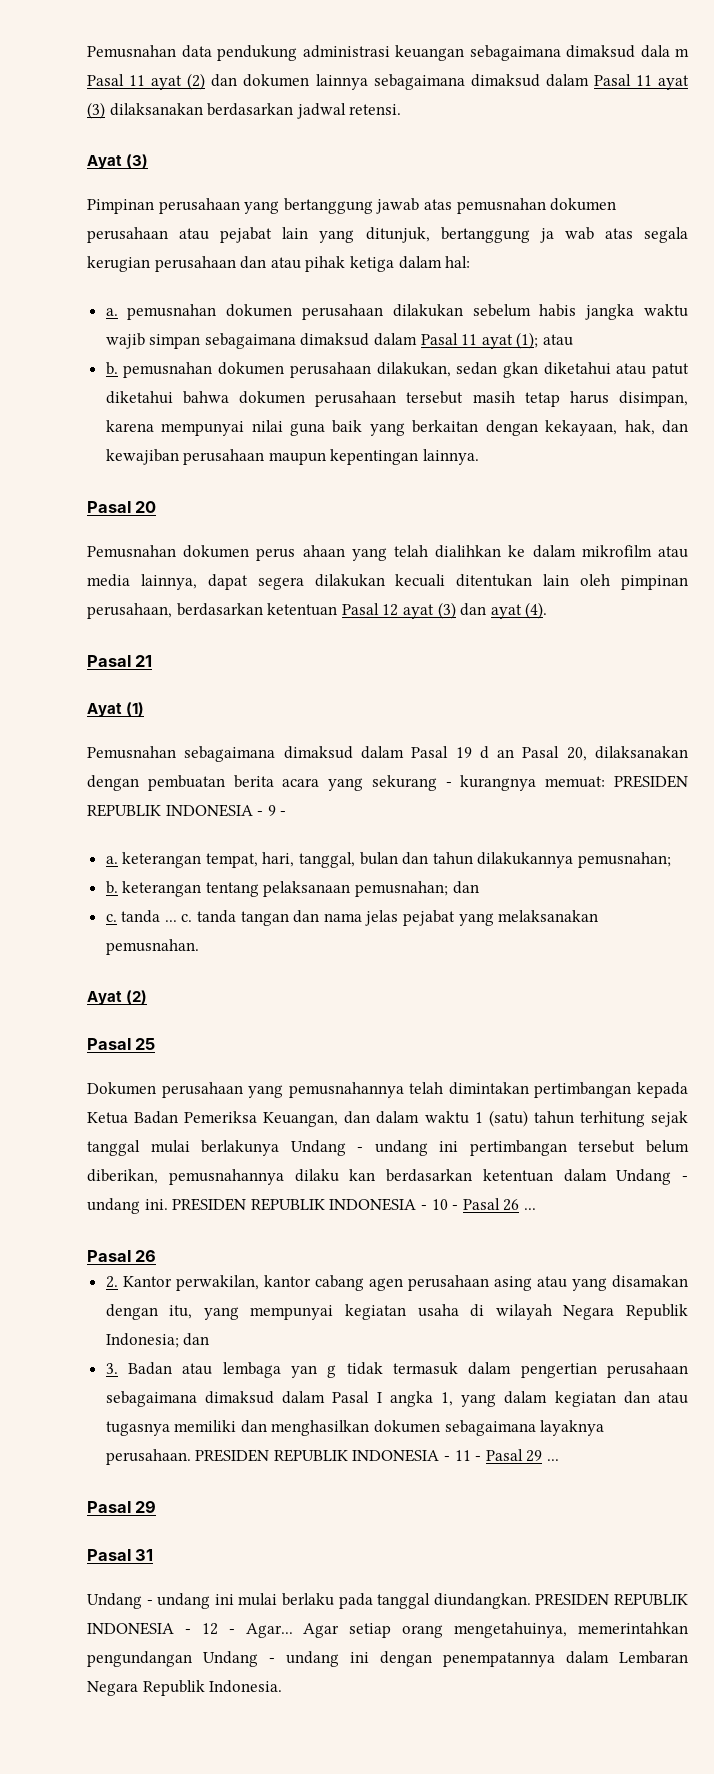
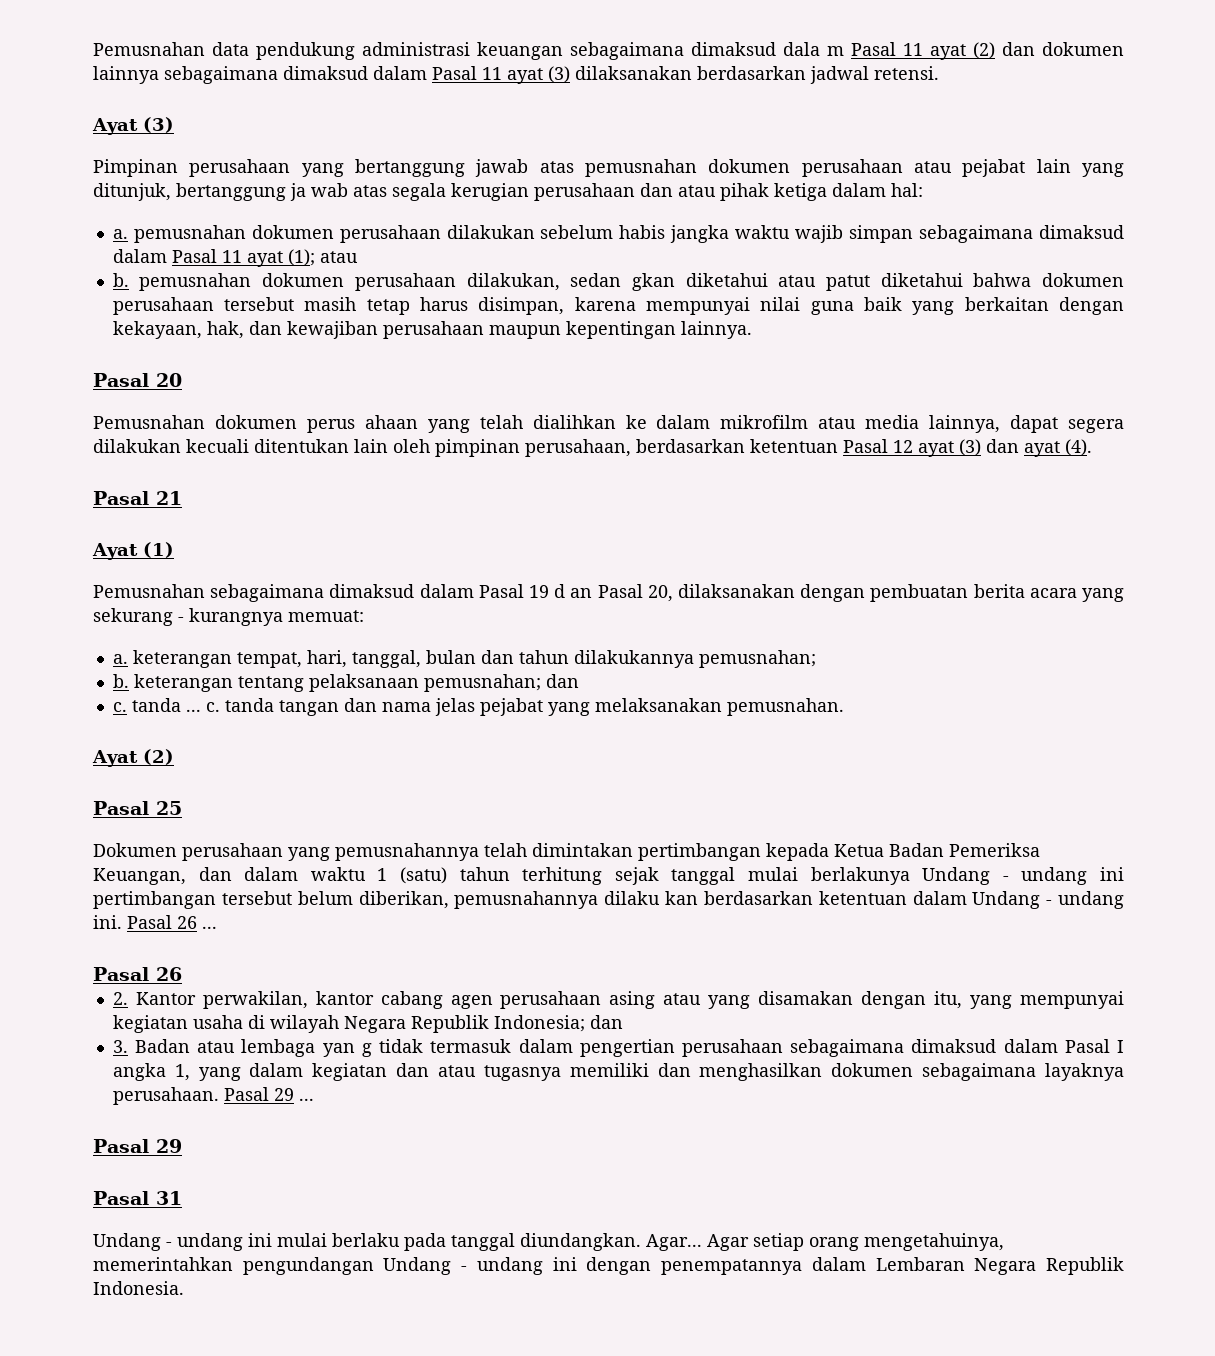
- Pemusnahan sebagaimana dimaksud dalam Pasal 19 d an Pasal 20, dilaksanakan dengan pembuatan berita acara yang sekurang - kurangnya memuat: PRESIDEN REPUBLIK INDONESIA - 9 -
+ Pemusnahan sebagaimana dimaksud dalam Pasal 19 d an Pasal 20, dilaksanakan dengan pembuatan berita acara yang sekurang - kurangnya memuat:
- PRESIDEN REPUBLIK INDONESIA - 10 - Pasal 26 ...
+ Pasal 26 ...
- PRESIDEN REPUBLIK INDONESIA - 11 - Pasal 29 ...
+ Pasal 29 ...
- PRESIDEN REPUBLIK INDONESIA - 12 - Agar...
+ Agar...

